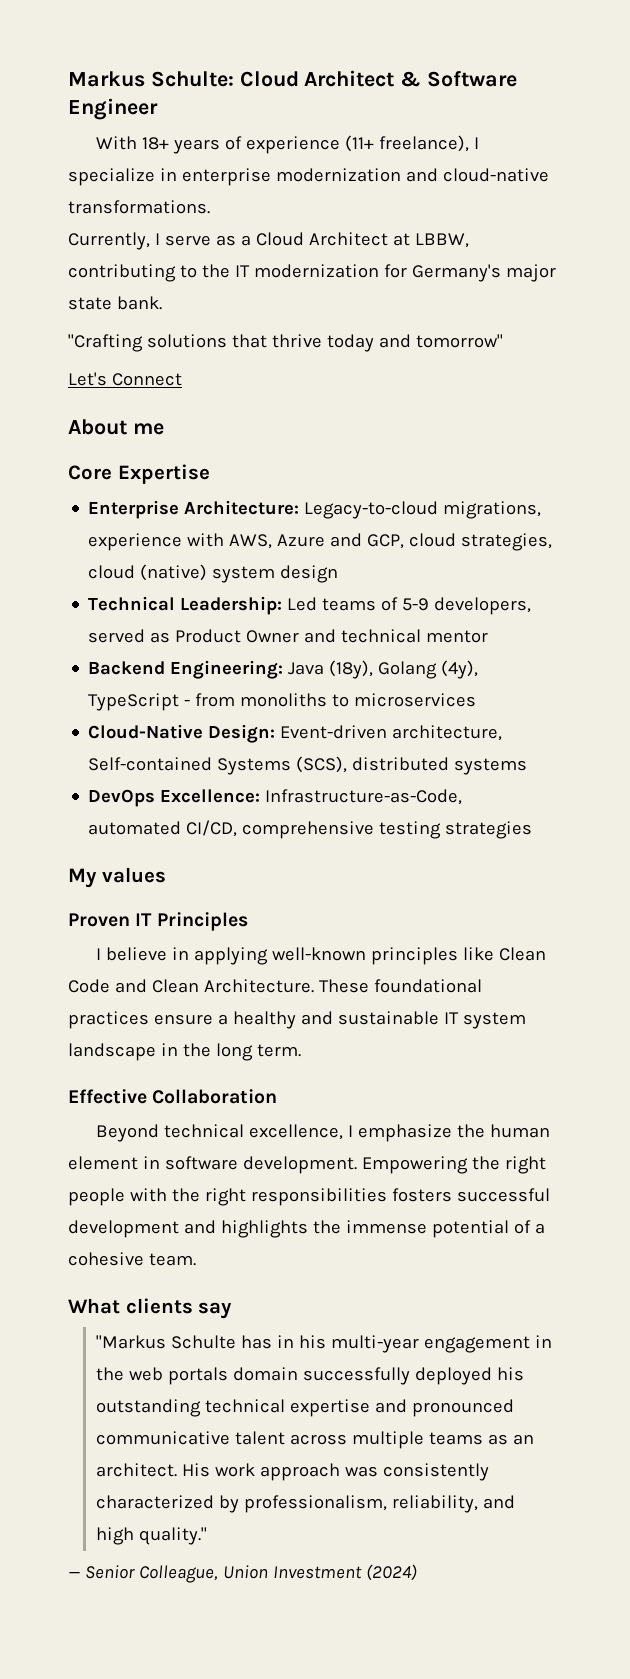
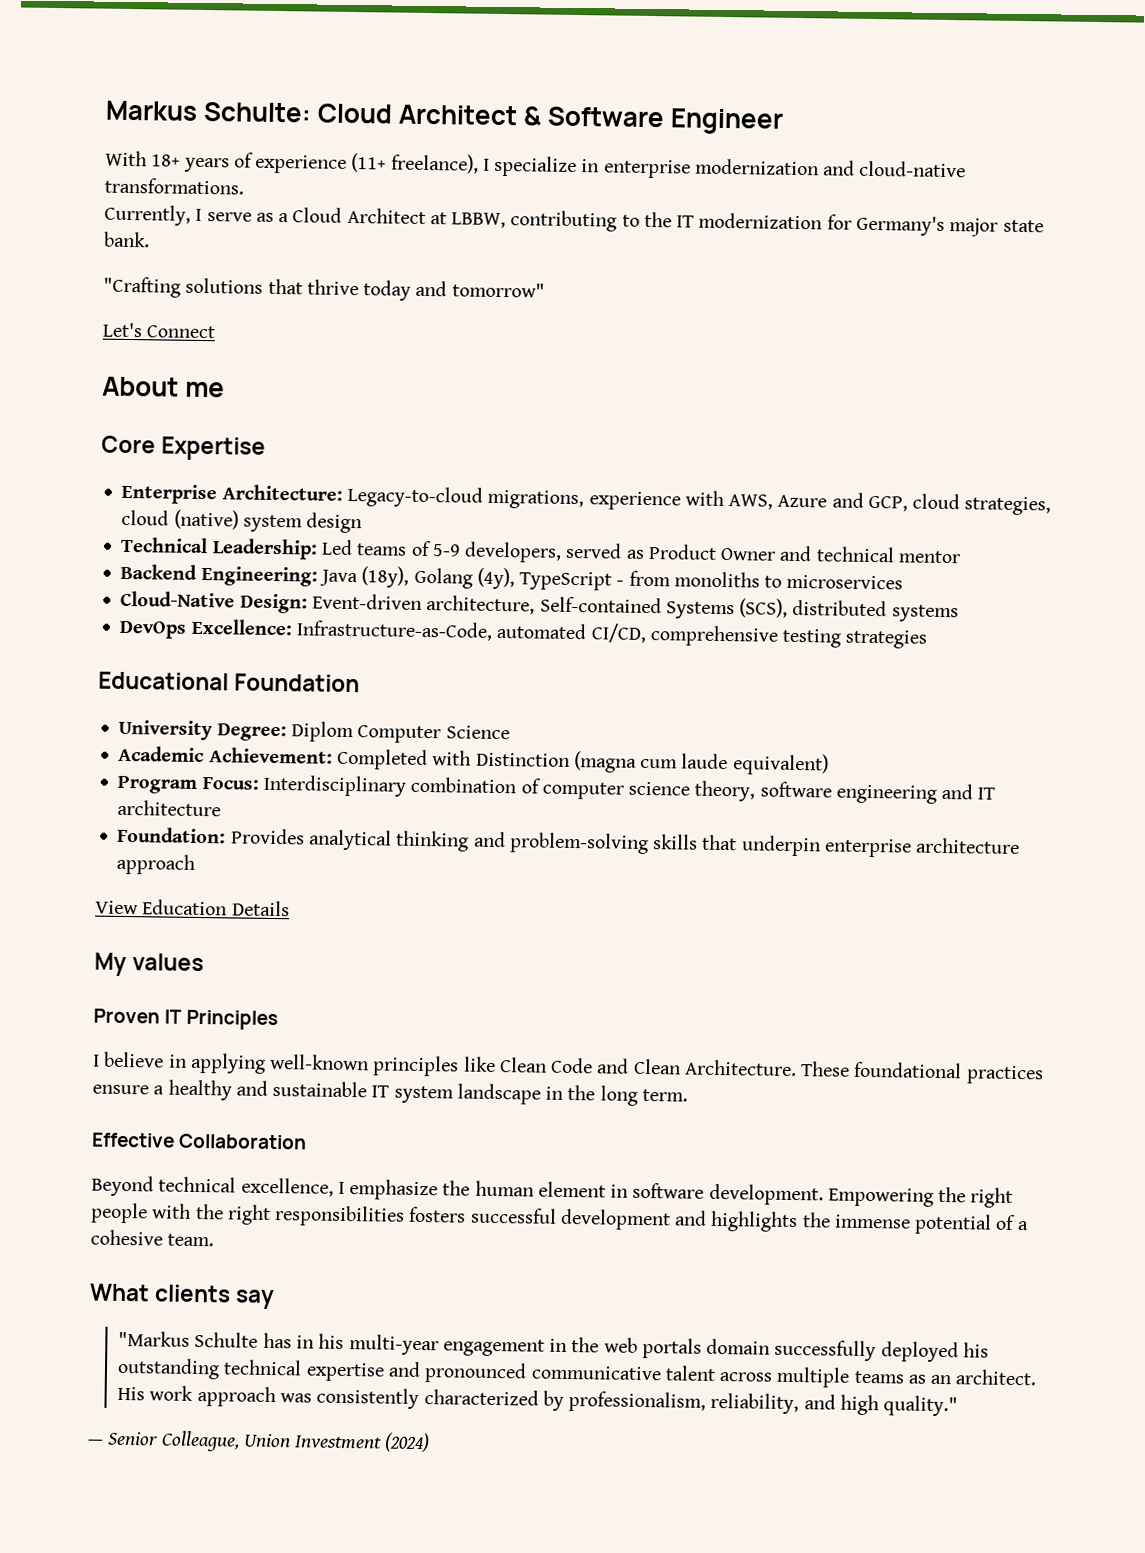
+ Educational Foundation
+ University Degree: Diplom Computer Science
+ Academic Achievement: Completed with Distinction (magna cum laude equivalent)
+ Program Focus: Interdisciplinary combination of computer science theory, software engineering and IT architecture
+ Foundation: Provides analytical thinking and problem-solving skills that underpin enterprise architecture approach
+ View Education Details

